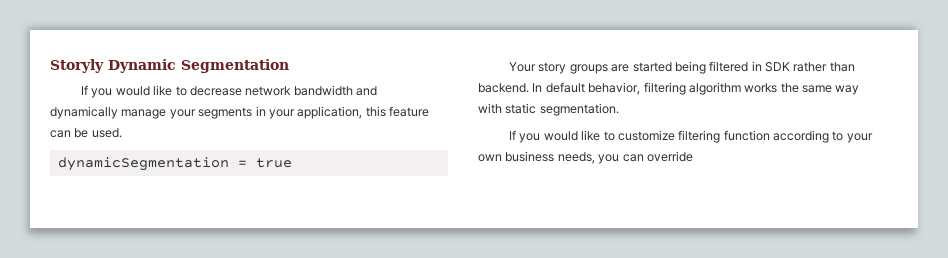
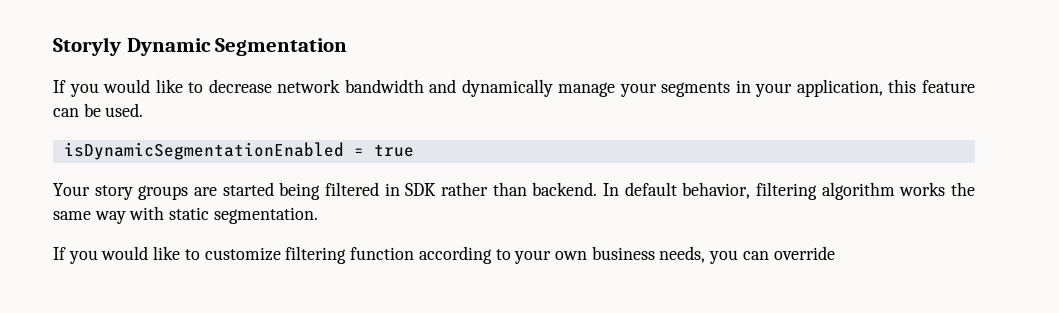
- dynamicSegmentation = true
+ isDynamicSegmentationEnabled = true

